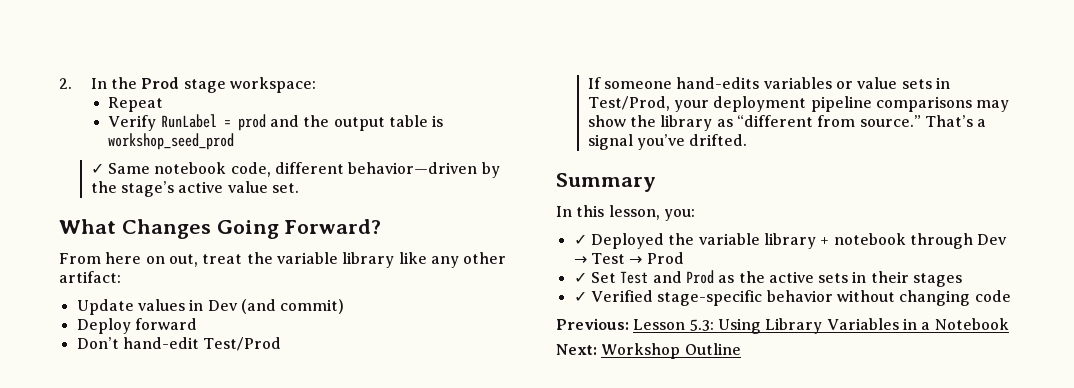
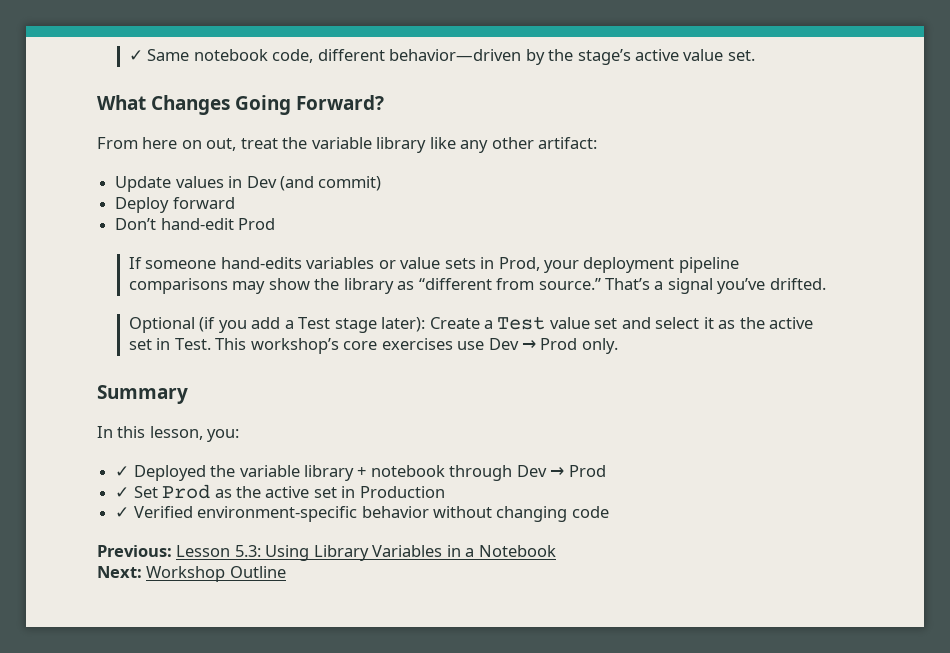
- 2. In the Prod stage workspace:
- Repeat
- Verify RunLabel = prod and the output table is workshop_seed_prod
- Don’t hand-edit Test/Prod
+ Don’t hand-edit Prod
- If someone hand-edits variables or value sets in Test/Prod, your deployment pipeline comparisons may show the library as “different from source.”
+ If someone hand-edits variables or value sets in Prod, your deployment pipeline comparisons may show the library as “different from source.”
+ Optional (if you add a Test stage later): Create a Test value set and select it as the active set in Test. This workshop’s core exercises use Dev → Prod only.
- ✓ Deployed the variable library + notebook through Dev → Test → Prod
+ ✓ Deployed the variable library + notebook through Dev → Prod
- ✓ Set Test and Prod as the active sets in their stages
+ ✓ Set Prod as the active set in Production
- ✓ Verified stage-specific behavior without changing code
+ ✓ Verified environment-specific behavior without changing code

